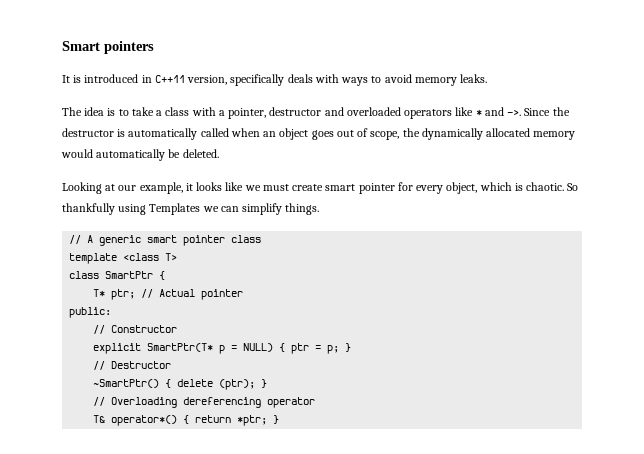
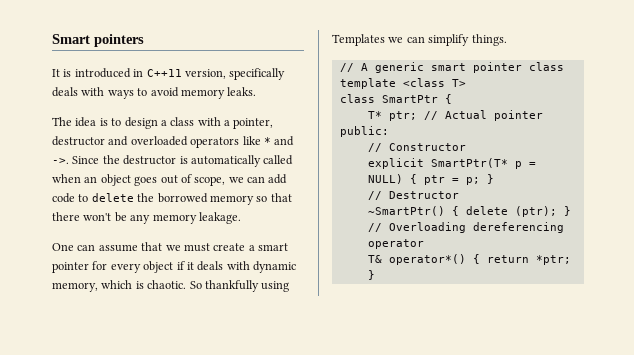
- The idea is to take a class with a pointer, destructor and overloaded operators like * and ->.
+ The idea is to design a class with a pointer, destructor and overloaded operators like * and ->.
- Since the destructor is automatically called when an object goes out of scope, the dynamically allocated memory would automatically be deleted.
- Looking at our example, it looks like we must create smart pointer for every object, which is chaotic.
+ Since the destructor is automatically called when an object goes out of scope, we can add code to delete the borrowed memory so that there won't be any memory leakage.
+ One can assume that we must create a smart pointer for every object if it deals with dynamic memory, which is chaotic.

